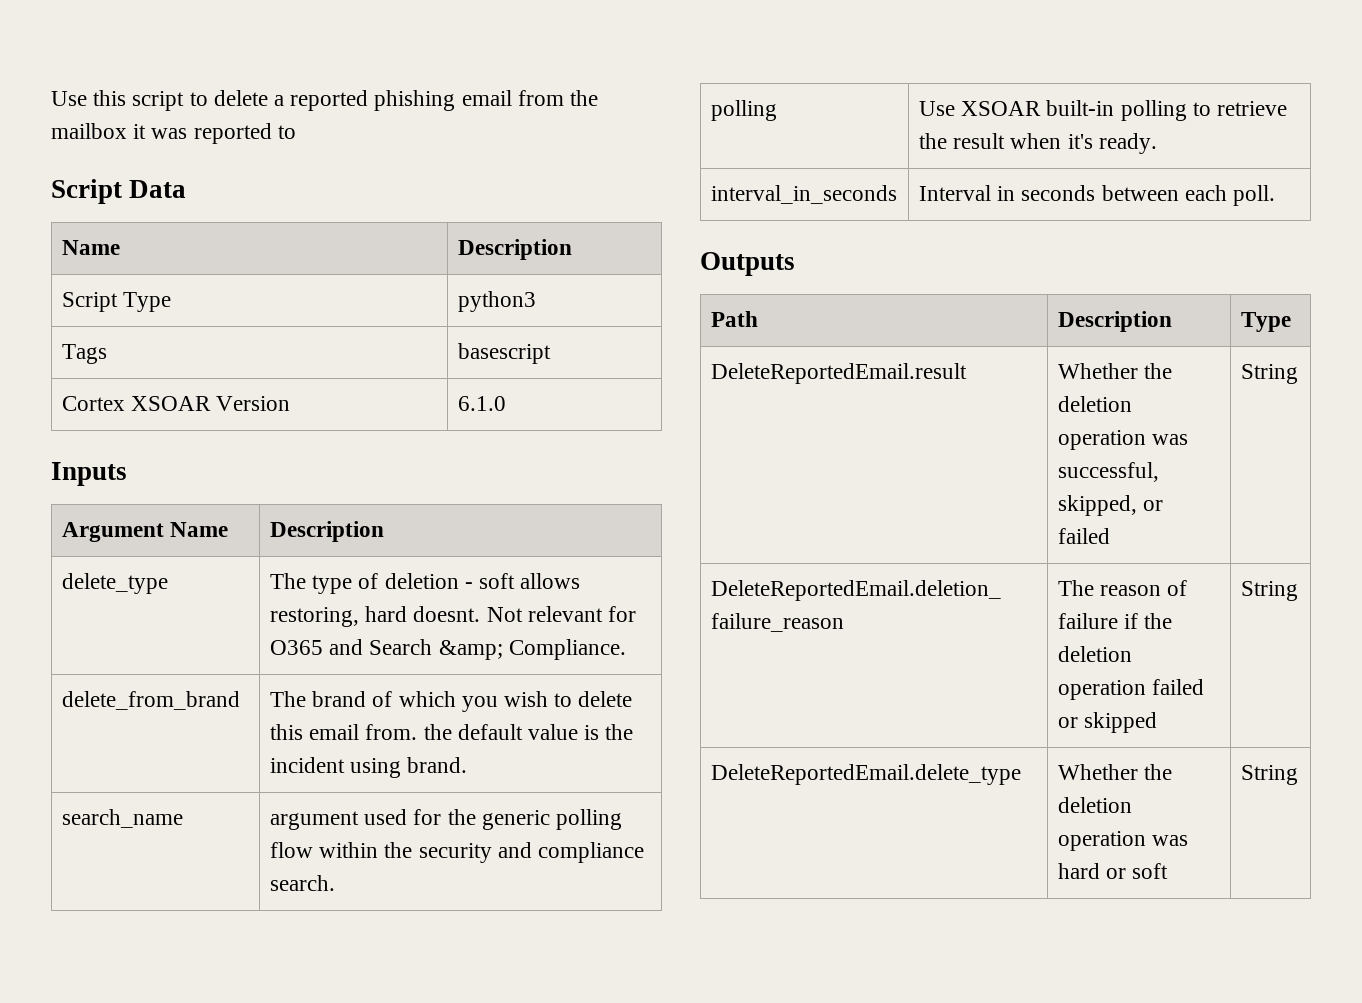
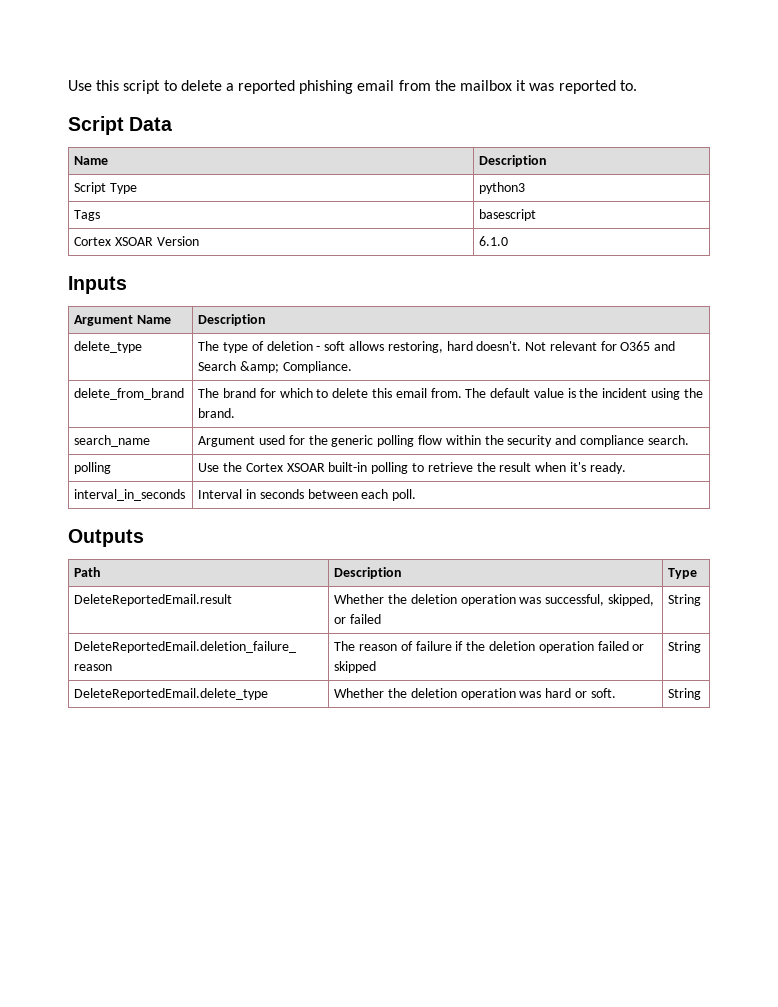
- Use this script to delete a reported phishing email from the mailbox it was reported to
+ Use this script to delete a reported phishing email from the mailbox it was reported to.
- delete_type | The type of deletion - soft allows restoring, hard doesnt. Not relevant for O365 and Search &amp; Compliance.
+ delete_type | The type of deletion - soft allows restoring, hard doesn't. Not relevant for O365 and Search &amp; Compliance.
- delete_from_brand | The brand of which you wish to delete this email from. the default value is the incident using brand.
+ delete_from_brand | The brand for which to delete this email from. The default value is the incident using the brand.
- search_name | argument used for the generic polling flow within the security and compliance search.
+ search_name | Argument used for the generic polling flow within the security and compliance search.
- polling | Use XSOAR built-in polling to retrieve the result when it's ready.
+ polling | Use the Cortex XSOAR built-in polling to retrieve the result when it's ready.
- DeleteReportedEmail.delete_type | Whether the deletion operation was hard or soft | String
+ DeleteReportedEmail.delete_type | Whether the deletion operation was hard or soft. | String

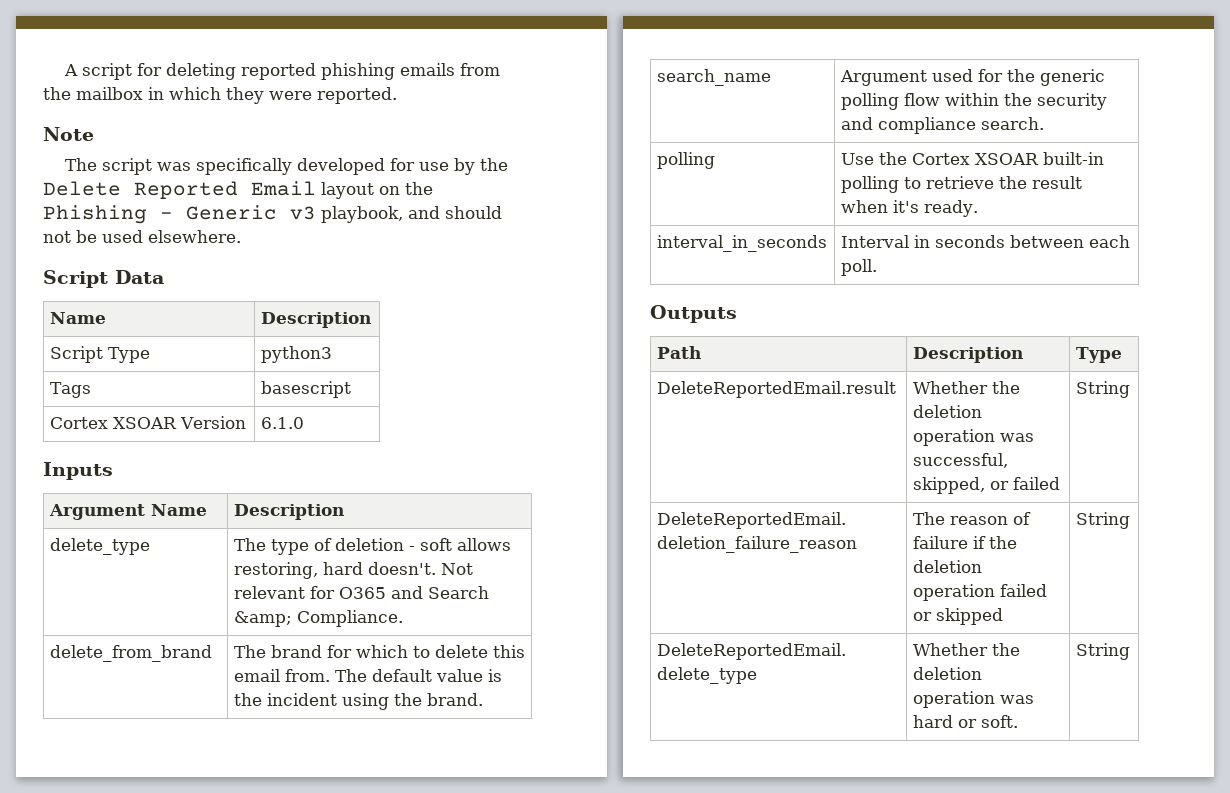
- Use this script to delete a reported phishing email from the mailbox it was reported to.
+ A script for deleting reported phishing emails from the mailbox in which they were reported.
+ Note
+ The script was specifically developed for use by the Delete Reported Email layout on the Phishing - Generic v3 playbook, and should not be used elsewhere.

